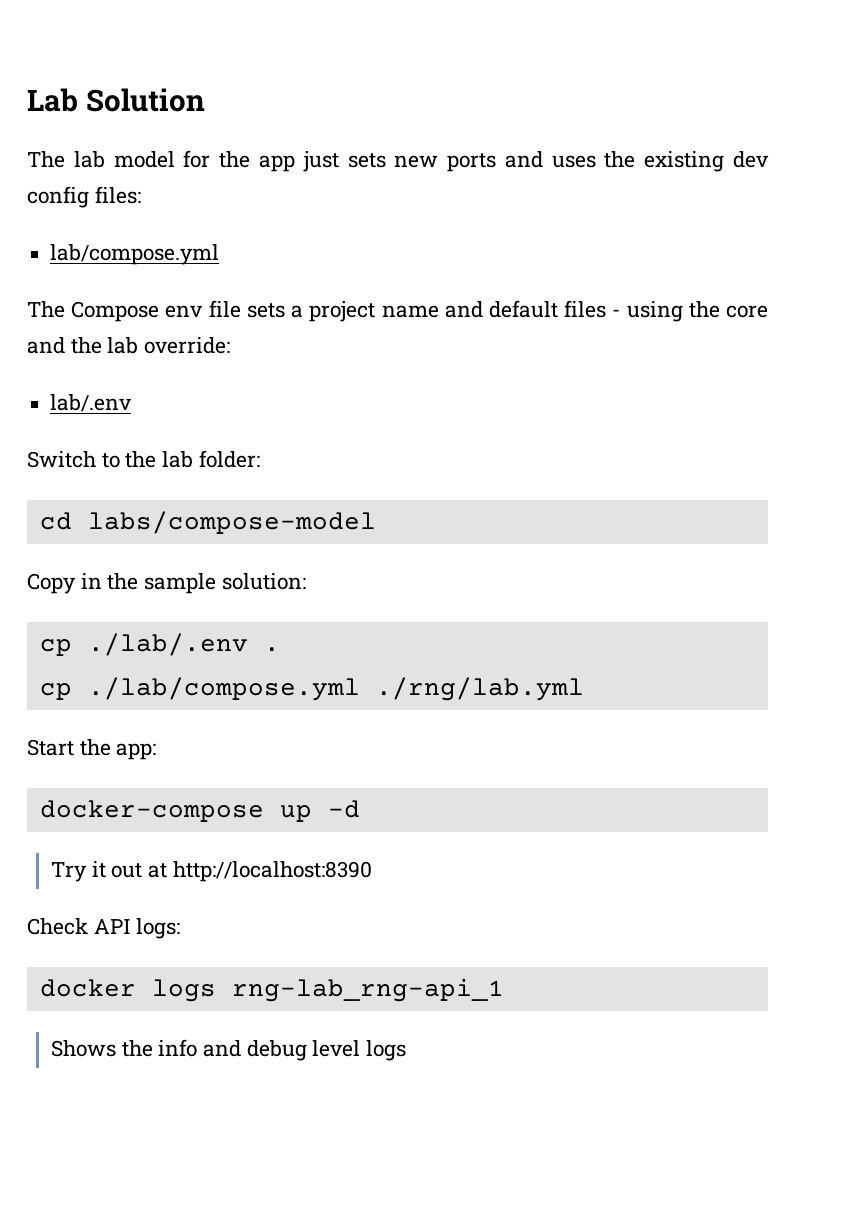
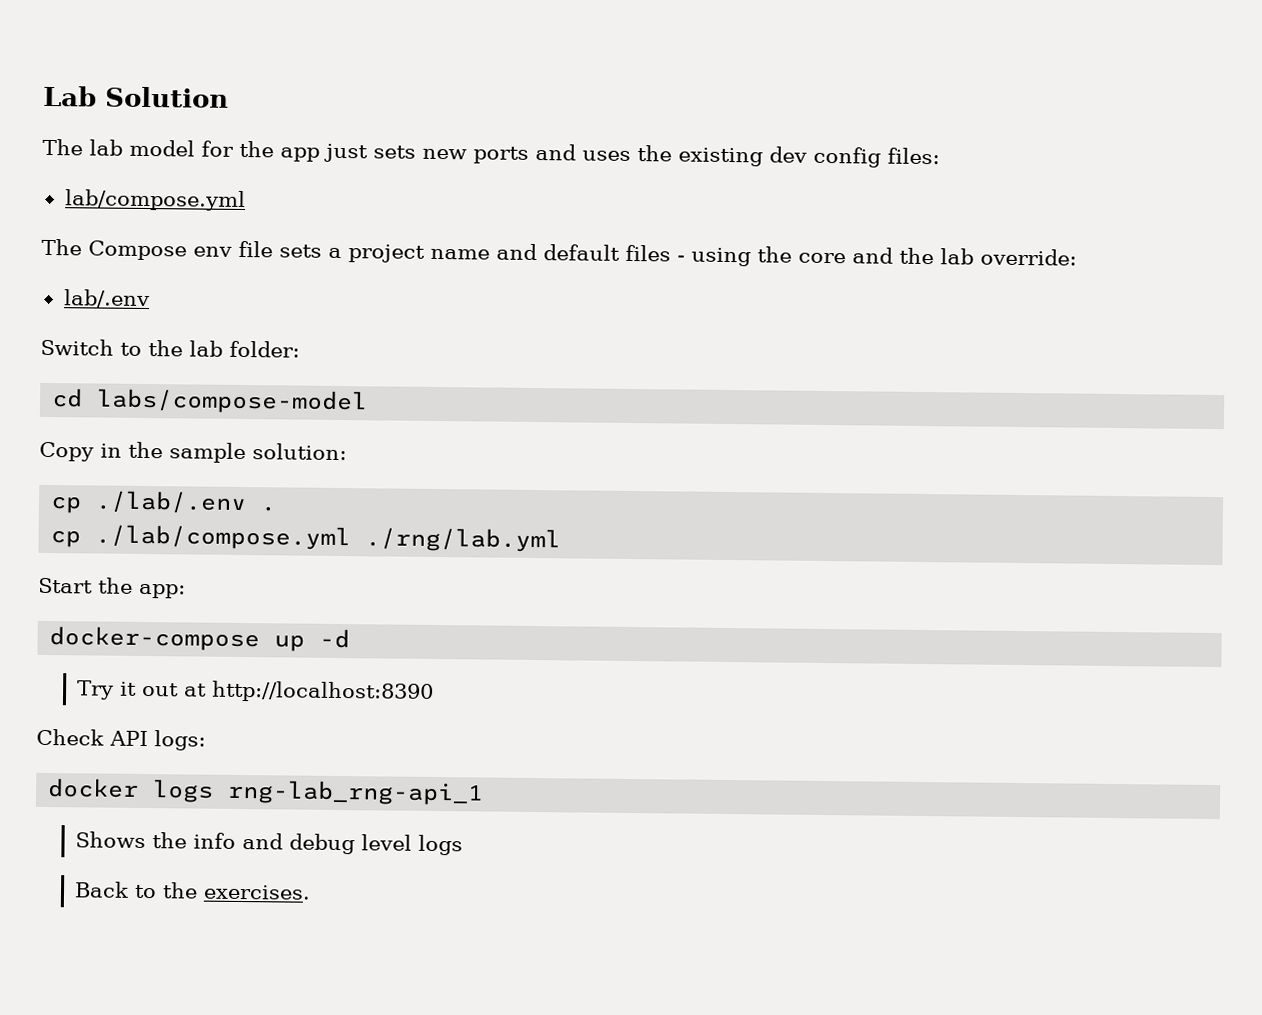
+ Back to the exercises.

